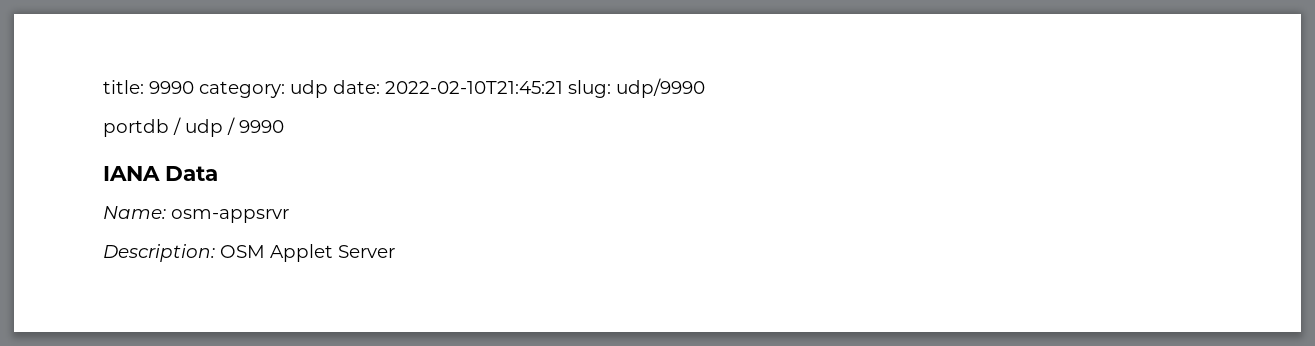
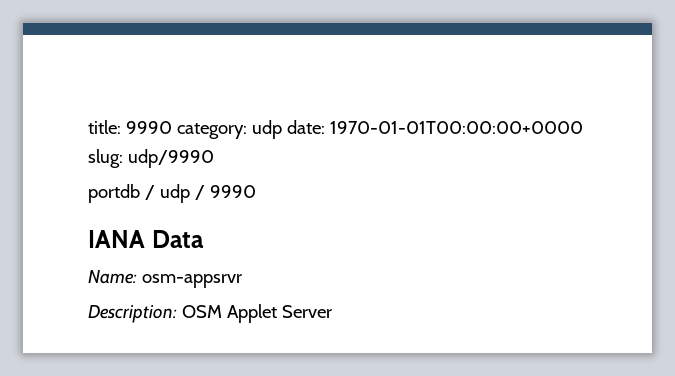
- title: 9990 category: udp date: 2022-02-10T21:45:21 slug: udp/9990
+ title: 9990 category: udp date: 1970-01-01T00:00:00+0000 slug: udp/9990

